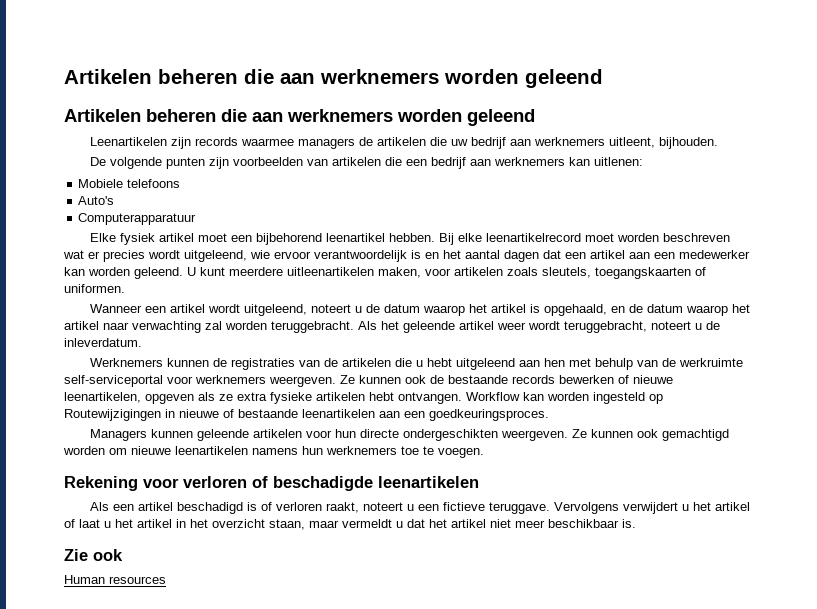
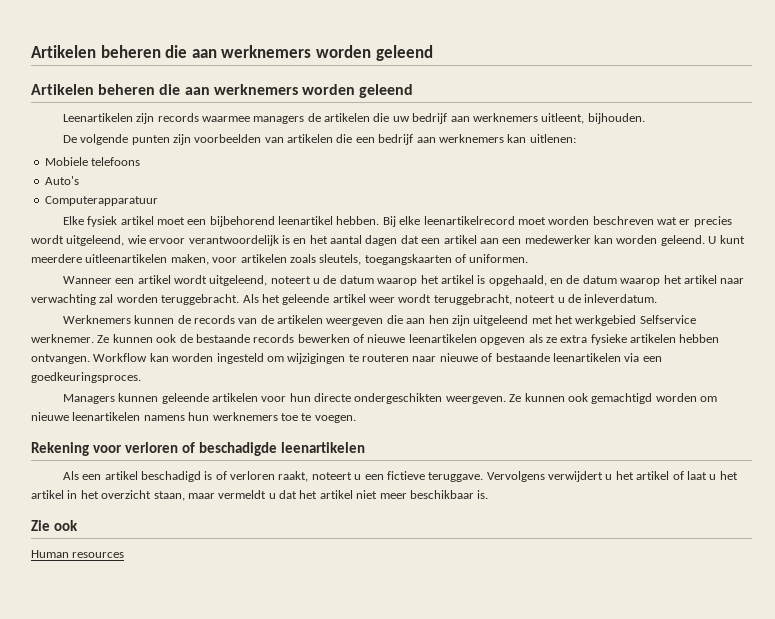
- Werknemers kunnen de registraties van de artikelen die u hebt uitgeleend aan hen met behulp van de werkruimte self-serviceportal voor werknemers weergeven.
+ Werknemers kunnen de records van de artikelen weergeven die aan hen zijn uitgeleend met het werkgebied Selfservice werknemer.
- Ze kunnen ook de bestaande records bewerken of nieuwe leenartikelen, opgeven als ze extra fysieke artikelen hebt ontvangen.
+ Ze kunnen ook de bestaande records bewerken of nieuwe leenartikelen opgeven als ze extra fysieke artikelen hebben ontvangen.
- Workflow kan worden ingesteld op Routewijzigingen in nieuwe of bestaande leenartikelen aan een goedkeuringsproces.
+ Workflow kan worden ingesteld om wijzigingen te routeren naar nieuwe of bestaande leenartikelen via een goedkeuringsproces.

